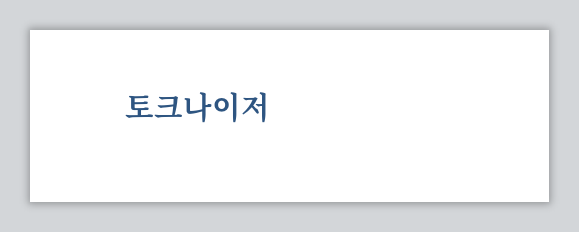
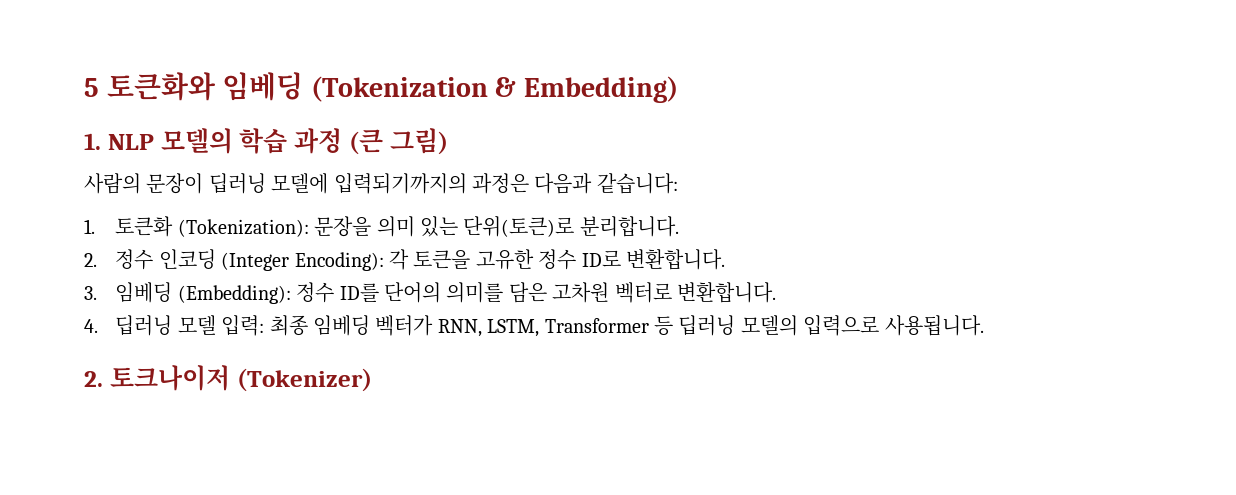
- 토크나이저
+ 5 토큰화와 임베딩 (Tokenization & Embedding)
+ 1. NLP 모델의 학습 과정 (큰 그림)
+ 사람의 문장이 딥러닝 모델에 입력되기까지의 과정은 다음과 같습니다:
+ 1. 토큰화 (Tokenization): 문장을 의미 있는 단위(토큰)로 분리합니다.
+ 2. 정수 인코딩 (Integer Encoding): 각 토큰을 고유한 정수 ID로 변환합니다.
+ 3. 임베딩 (Embedding): 정수 ID를 단어의 의미를 담은 고차원 벡터로 변환합니다.
+ 4. 딥러닝 모델 입력: 최종 임베딩 벡터가 RNN, LSTM, Transformer 등 딥러닝 모델의 입력으로 사용됩니다.
+ 2. 토크나이저 (Tokenizer)

